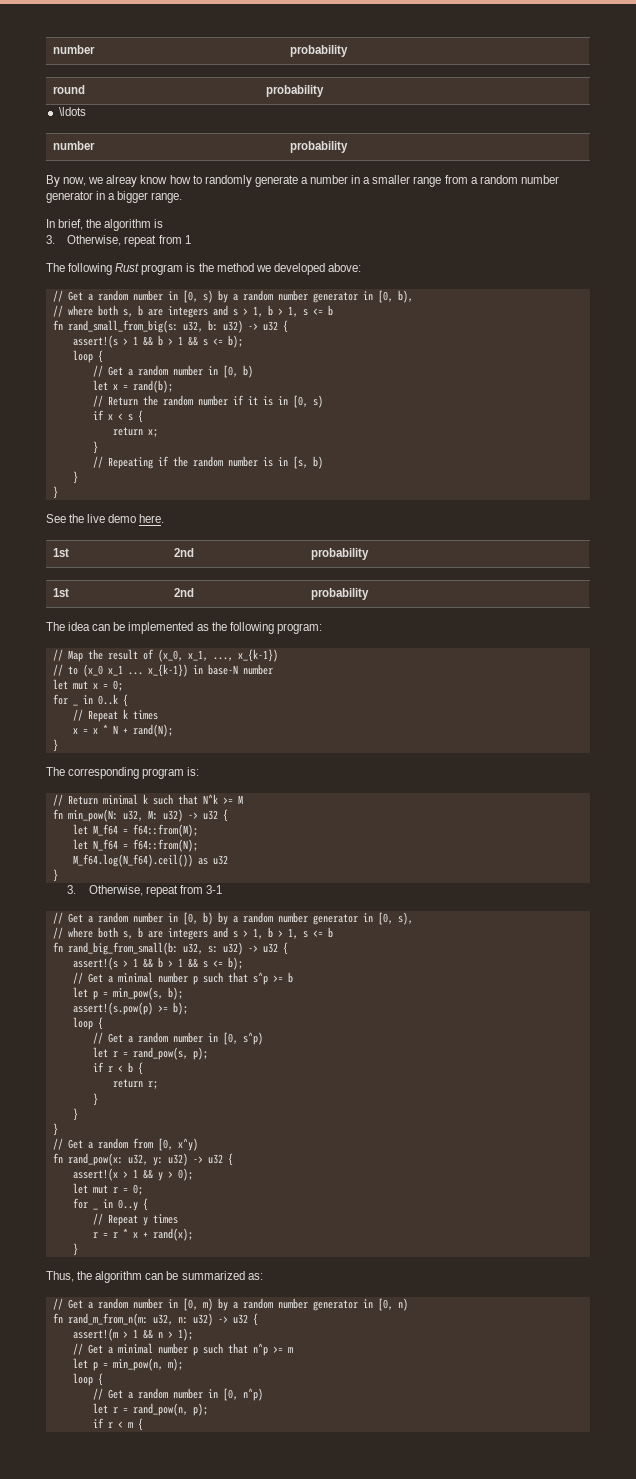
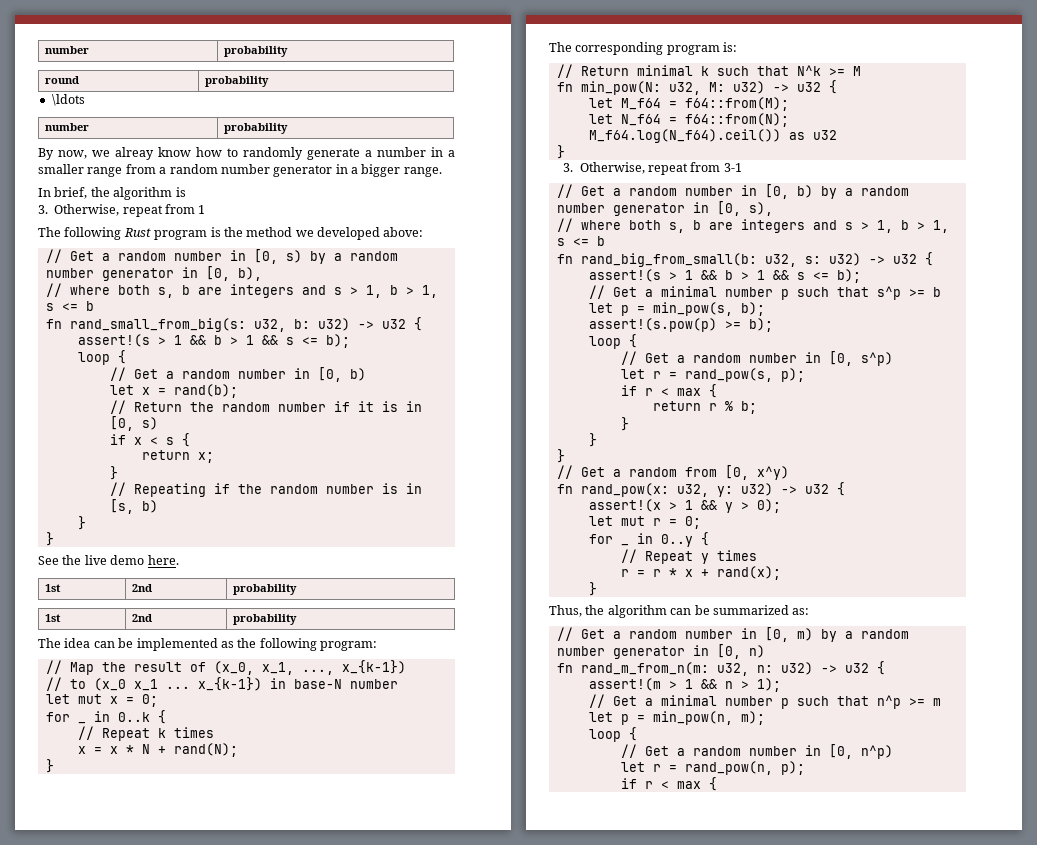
  let r = rand_pow(s, p);
- if r < b {
- return r;
+ if r < max {
+ return r % b;
  let r = rand_pow(n, p);
- if r < m {
+ if r < max {

